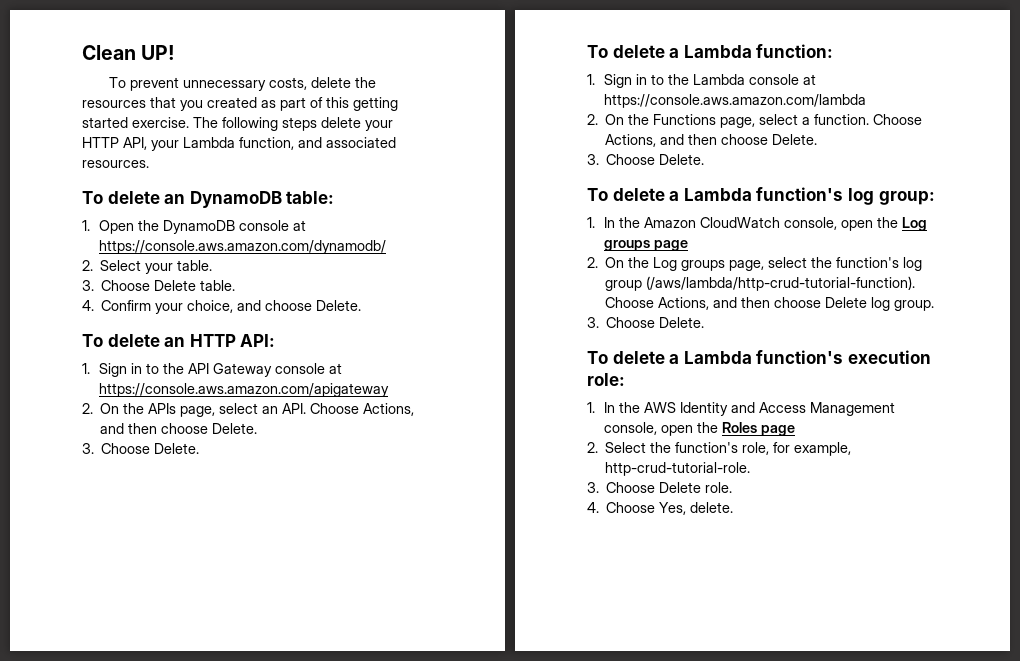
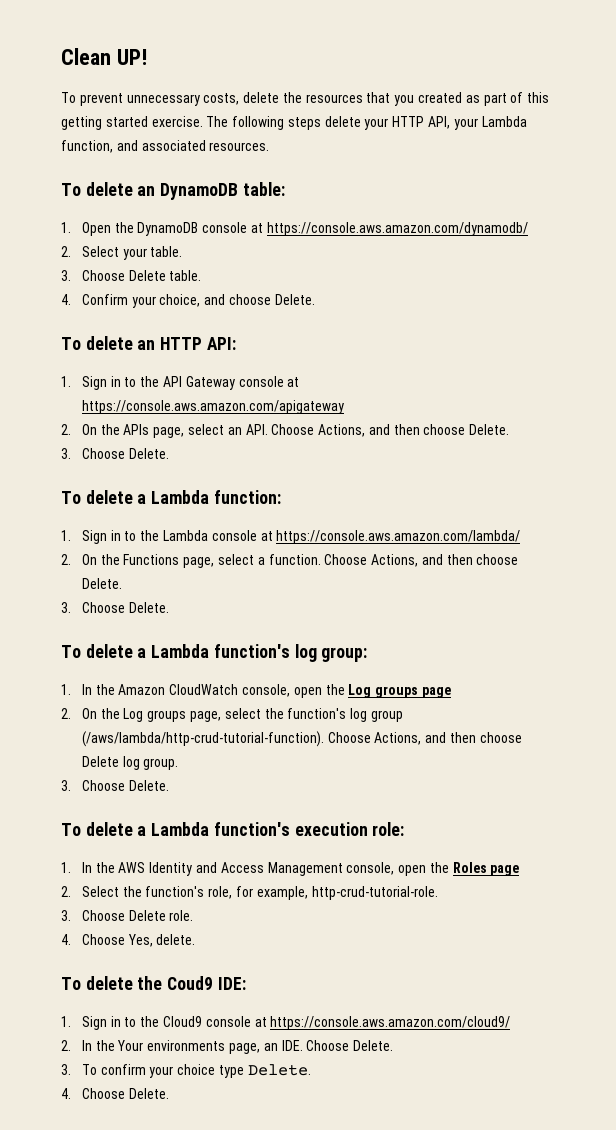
- 1. Sign in to the Lambda console at https://console.aws.amazon.com/lambda
+ 1. Sign in to the Lambda console at https://console.aws.amazon.com/lambda/
+ To delete the Coud9 IDE:
+ 1. Sign in to the Cloud9 console at https://console.aws.amazon.com/cloud9/
+ 2. In the Your environments page, an IDE. Choose Delete.
+ 3. To confirm your choice type Delete.
+ 4. Choose Delete.

